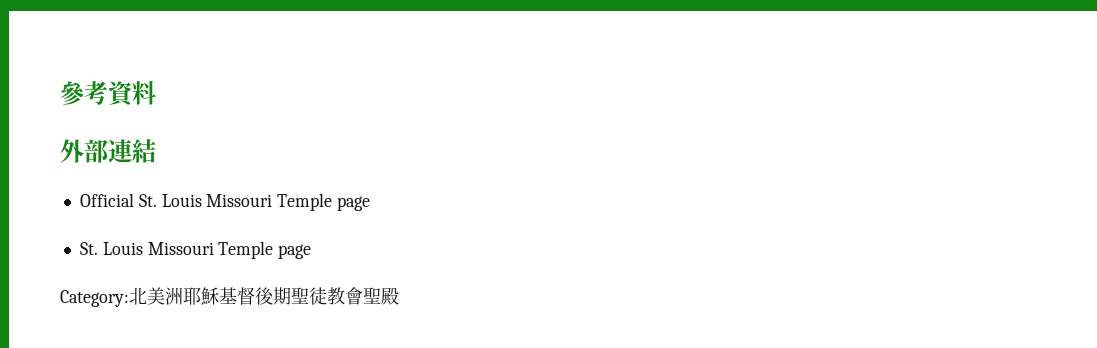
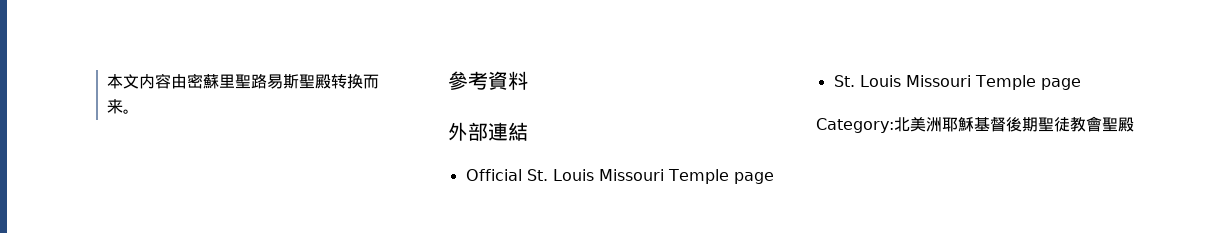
+ 本文内容由密蘇里聖路易斯聖殿转换而来。

